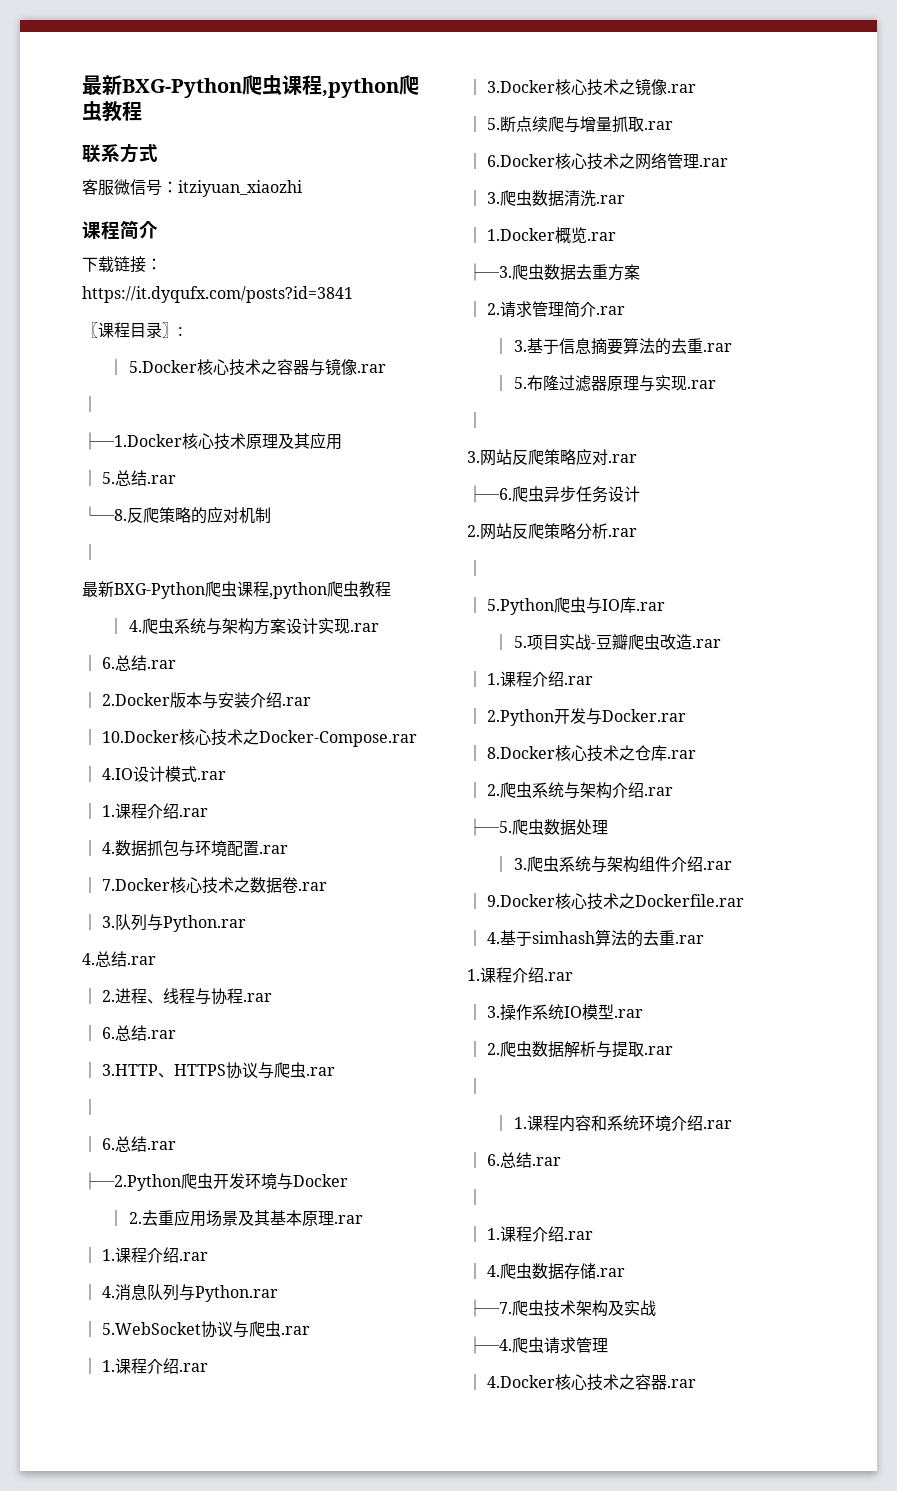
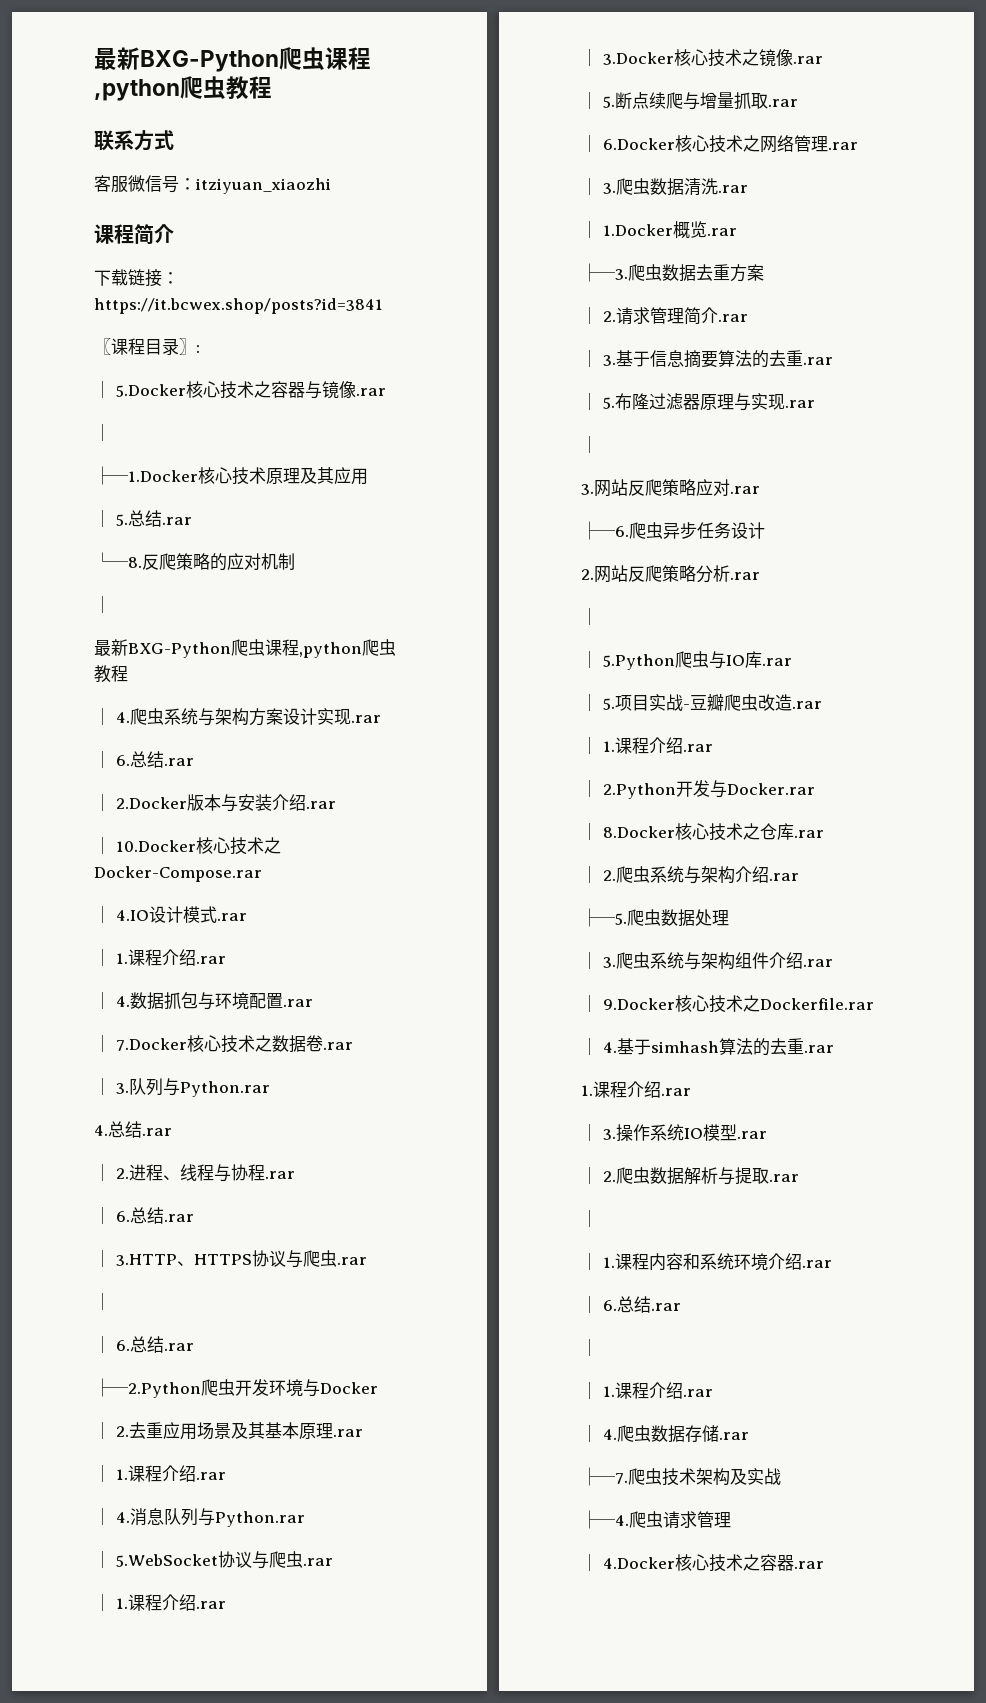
- 下载链接：https://it.dyqufx.com/posts?id=3841
+ 下载链接：https://it.bcwex.shop/posts?id=3841

